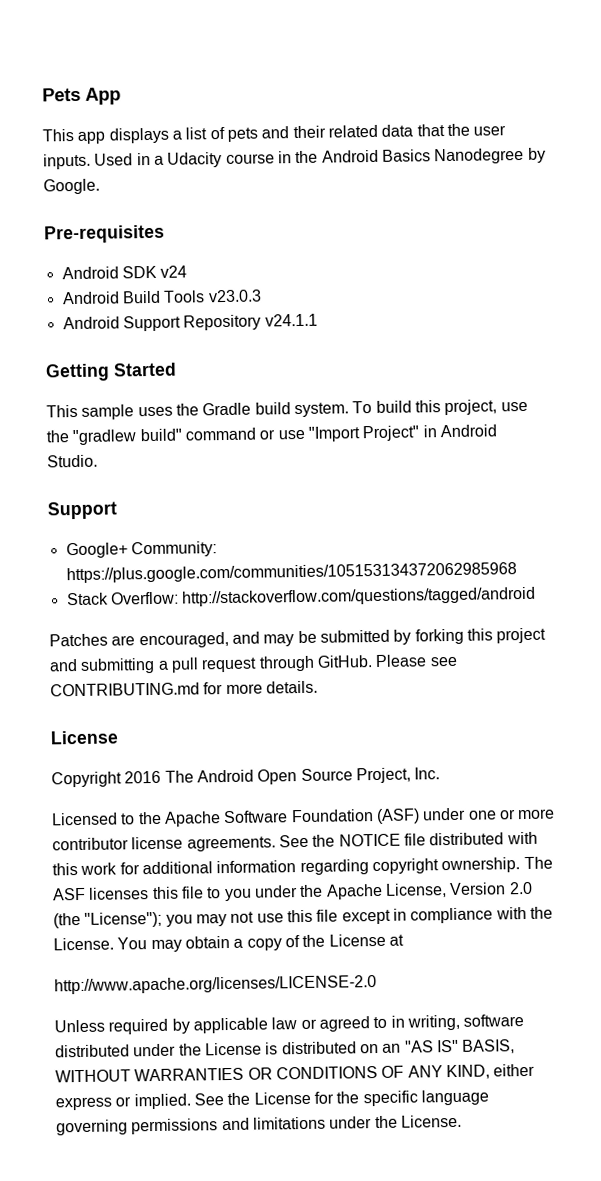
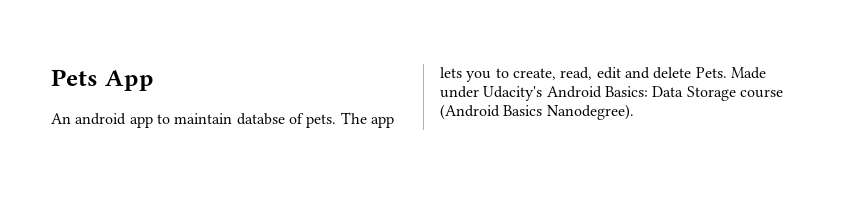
- This app displays a list of pets and their related data that the user inputs. Used in a Udacity course in the Android Basics Nanodegree by Google.
- Pre-requisites
- Android SDK v24
- Android Build Tools v23.0.3
- Android Support Repository v24.1.1
- Getting Started
- This sample uses the Gradle build system. To build this project, use the "gradlew build" command or use "Import Project" in Android Studio.
- Support
- Google+ Community: https://plus.google.com/communities/105153134372062985968
- Stack Overflow: http://stackoverflow.com/questions/tagged/android
- Patches are encouraged, and may be submitted by forking this project and submitting a pull request through GitHub. Please see CONTRIBUTING.md for more details.
- License
- Copyright 2016 The Android Open Source Project, Inc.
- Licensed to the Apache Software Foundation (ASF) under one or more contributor license agreements. See the NOTICE file distributed with this work for additional information regarding copyright ownership. The ASF licenses this file to you under the Apache License, Version 2.0 (the "License"); you may not use this file except in compliance with the License. You may obtain a copy of the License at
- http://www.apache.org/licenses/LICENSE-2.0
- Unless required by applicable law or agreed to in writing, software distributed under the License is distributed on an "AS IS" BASIS, WITHOUT WARRANTIES OR CONDITIONS OF ANY KIND, either express or implied. See the License for the specific language governing permissions and limitations under the License.
+ An android app to maintain databse of pets. The app lets you to create, read, edit and delete Pets. Made under Udacity's Android Basics: Data Storage course (Android Basics Nanodegree).

